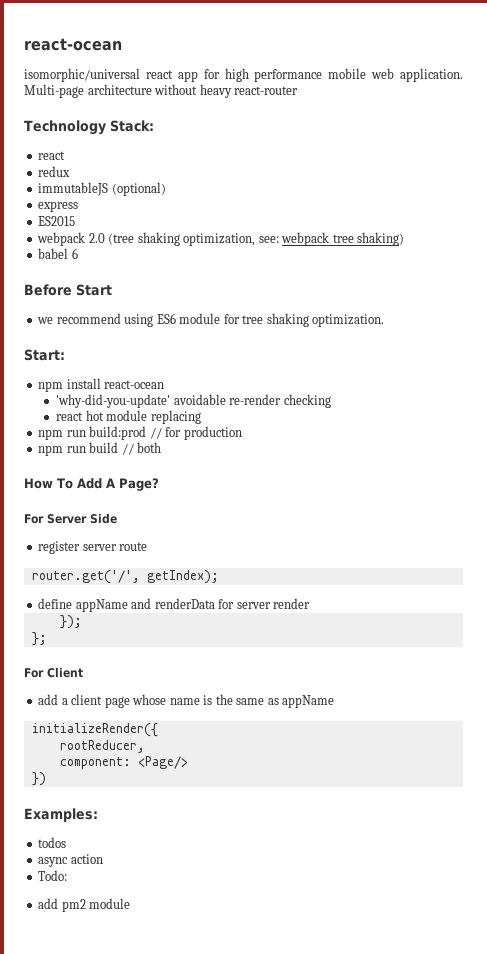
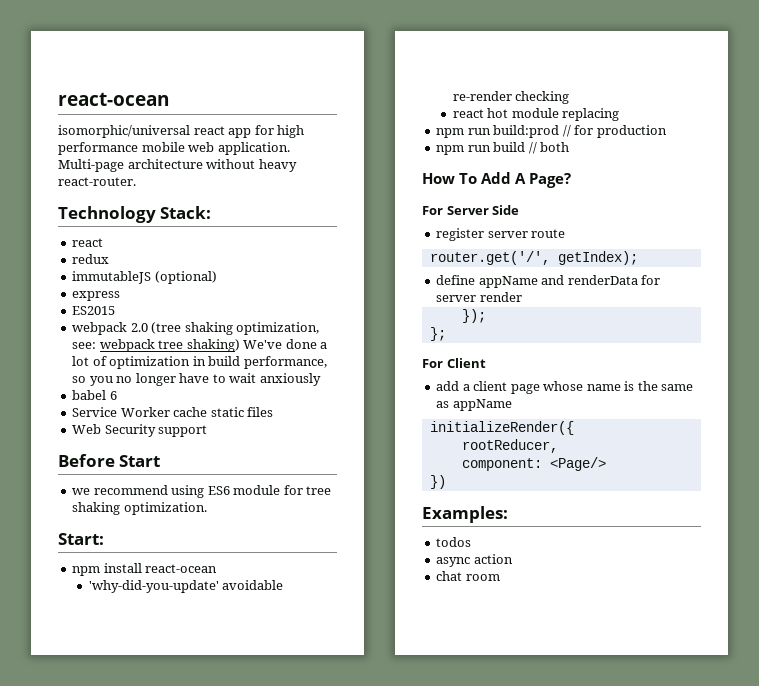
- Multi-page architecture without heavy react-router
+ Multi-page architecture without heavy react-router.
- webpack 2.0 (tree shaking optimization, see: webpack tree shaking)
+ webpack 2.0 (tree shaking optimization, see: webpack tree shaking) We've done a lot of optimization in build performance, so you no longer have to wait anxiously
  babel 6
+ Service Worker cache static files
+ Web Security support
- Todo:
- add pm2 module
+ chat room

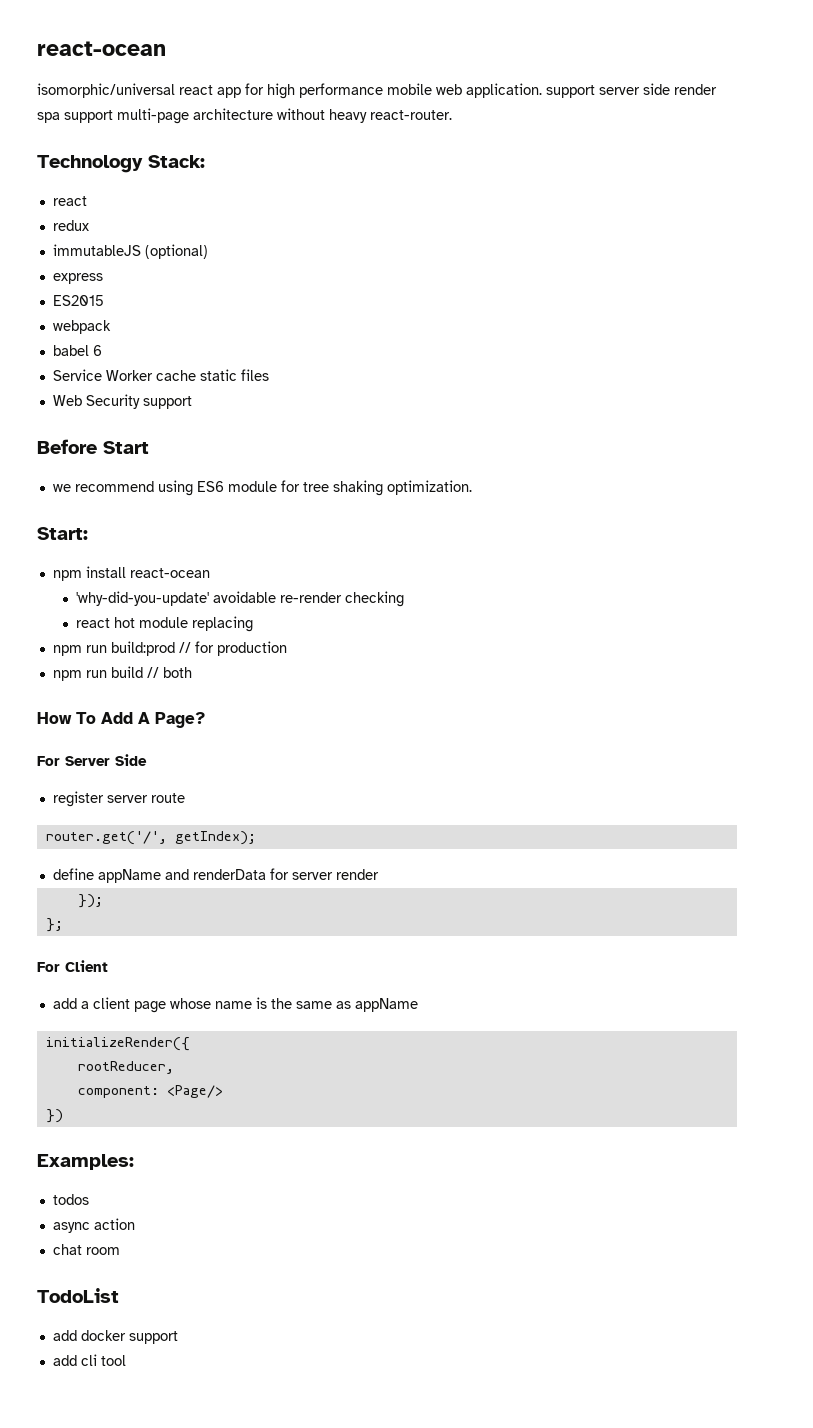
- isomorphic/universal react app for high performance mobile web application. Multi-page architecture without heavy react-router.
+ isomorphic/universal react app for high performance mobile web application. support server side render spa support multi-page architecture without heavy react-router.
- webpack 2.0 (tree shaking optimization, see: webpack tree shaking) We've done a lot of optimization in build performance, so you no longer have to wait anxiously
+ webpack
+ TodoList
+ add docker support
+ add cli tool

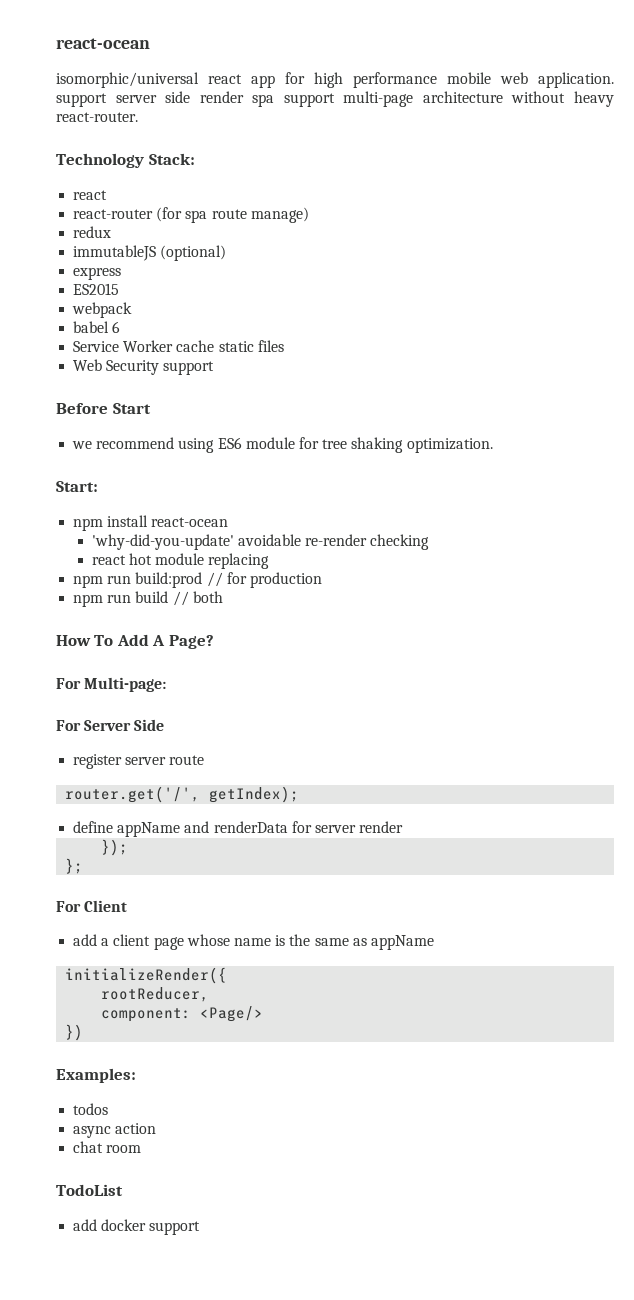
+ react-router (for spa route manage)
+ For Multi-page:
- add cli tool

